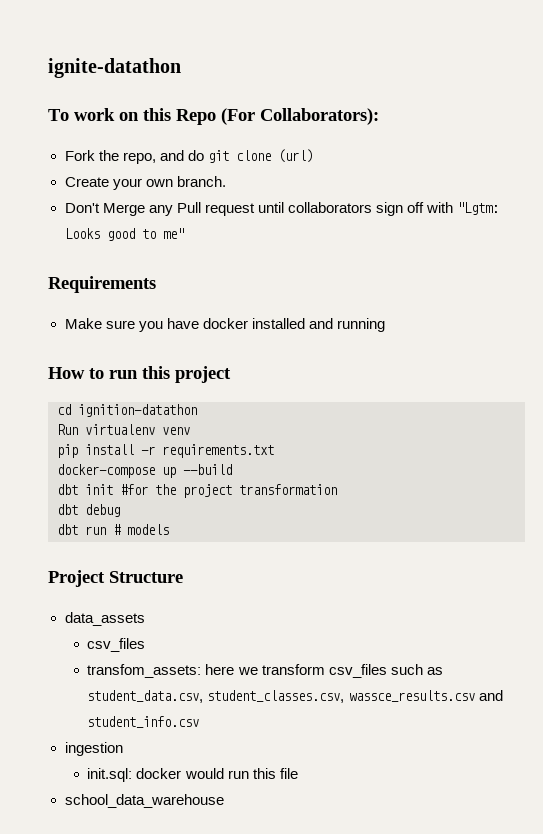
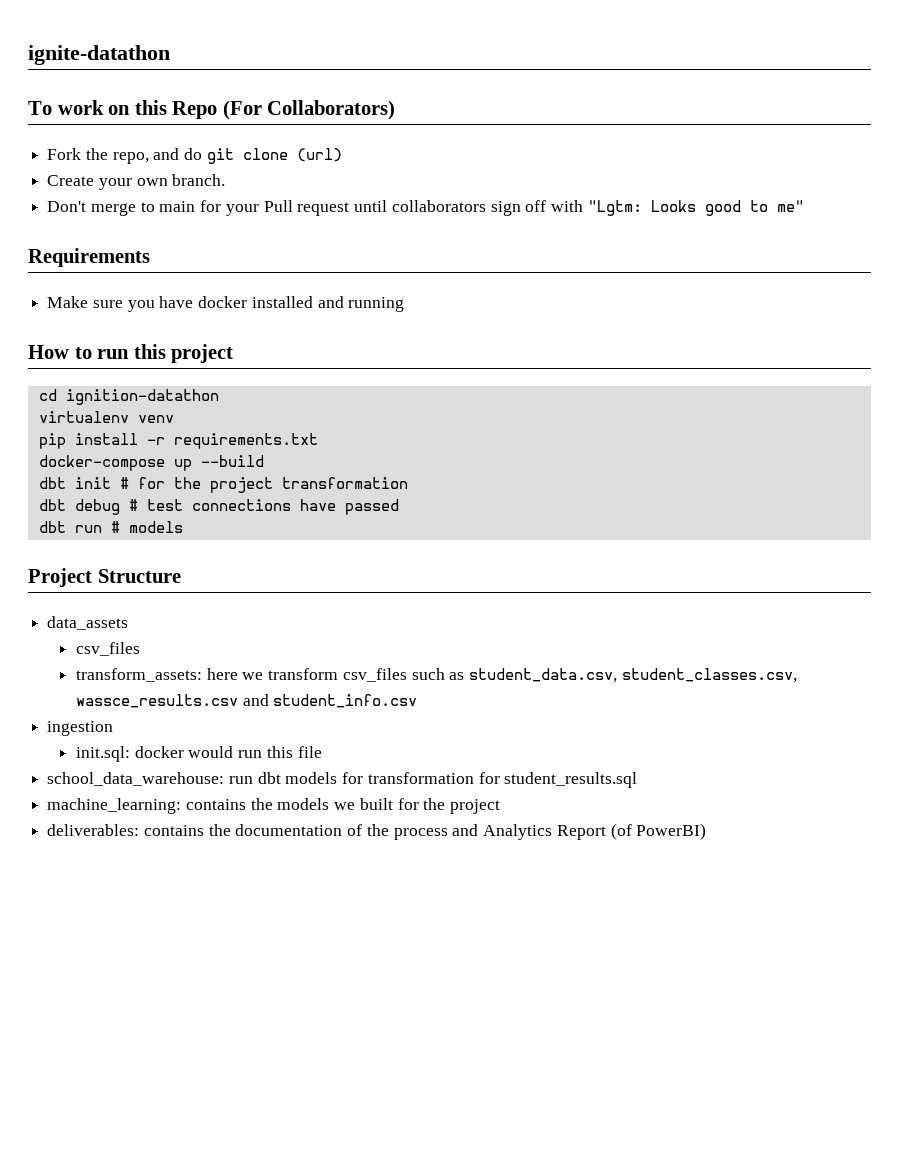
- To work on this Repo (For Collaborators):
+ To work on this Repo (For Collaborators)
- Don't Merge any Pull request until collaborators sign off with "Lgtm: Looks good to me"
+ Don't merge to main for your Pull request until collaborators sign off with "Lgtm: Looks good to me"
- Run virtualenv venv
+ virtualenv venv
- dbt init #for the project transformation
+ dbt init # for the project transformation
- dbt debug
+ dbt debug # test connections have passed
- transfom_assets: here we transform csv_files such as student_data.csv, student_classes.csv, wassce_results.csv and student_info.csv
+ transform_assets: here we transform csv_files such as student_data.csv, student_classes.csv, wassce_results.csv and student_info.csv
- school_data_warehouse
+ school_data_warehouse: run dbt models for transformation for student_results.sql
+ machine_learning: contains the models we built for the project
+ deliverables: contains the documentation of the process and Analytics Report (of PowerBI)

